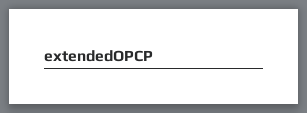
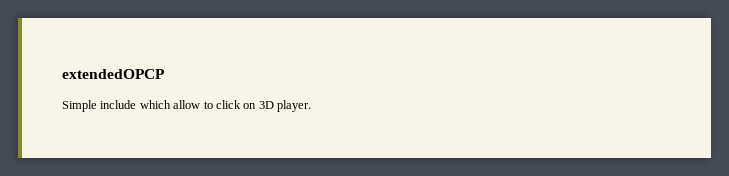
+ Simple include which allow to click on 3D player.

